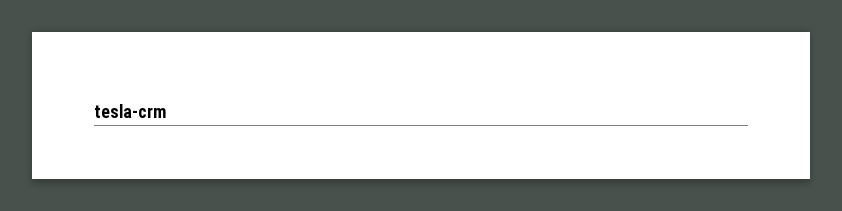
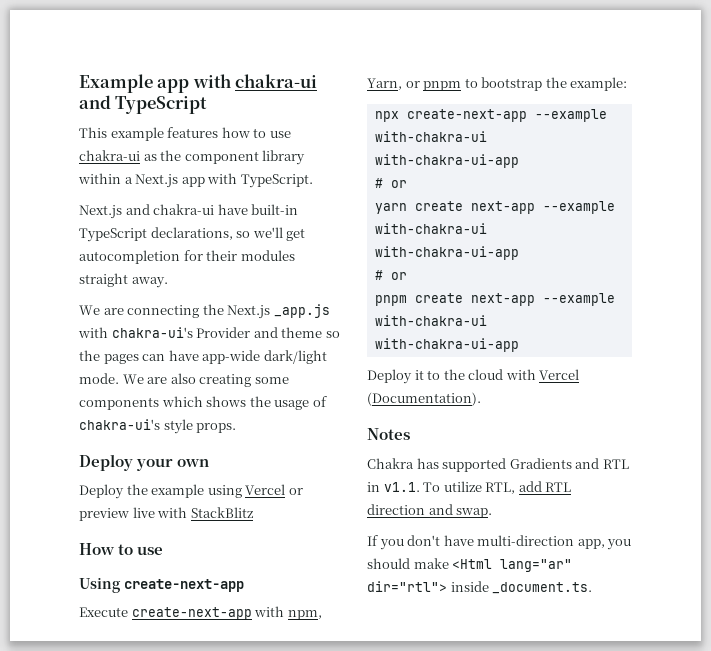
- tesla-crm
+ Example app with chakra-ui and TypeScript
+ This example features how to use chakra-ui as the component library within a Next.js app with TypeScript.
+ Next.js and chakra-ui have built-in TypeScript declarations, so we'll get autocompletion for their modules straight away.
+ We are connecting the Next.js _app.js with chakra-ui's Provider and theme so the pages can have app-wide dark/light mode. We are also creating some components which shows the usage of chakra-ui's style props.
+ Deploy your own
+ Deploy the example using Vercel or preview live with StackBlitz
+ How to use
+ Using create-next-app
+ Execute create-next-app with npm, Yarn, or pnpm to bootstrap the example:
+ npx create-next-app --example with-chakra-ui with-chakra-ui-app
+ # or
+ yarn create next-app --example with-chakra-ui with-chakra-ui-app
+ # or
+ pnpm create next-app --example with-chakra-ui with-chakra-ui-app
+ Deploy it to the cloud with Vercel (Documentation).
+ Notes
+ Chakra has supported Gradients and RTL in v1.1. To utilize RTL, add RTL direction and swap.
+ If you don't have multi-direction app, you should make <Html lang="ar" dir="rtl"> inside _document.ts.

